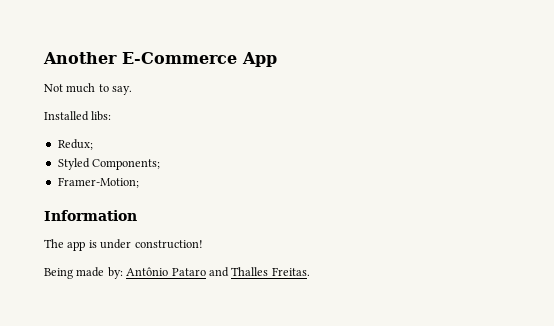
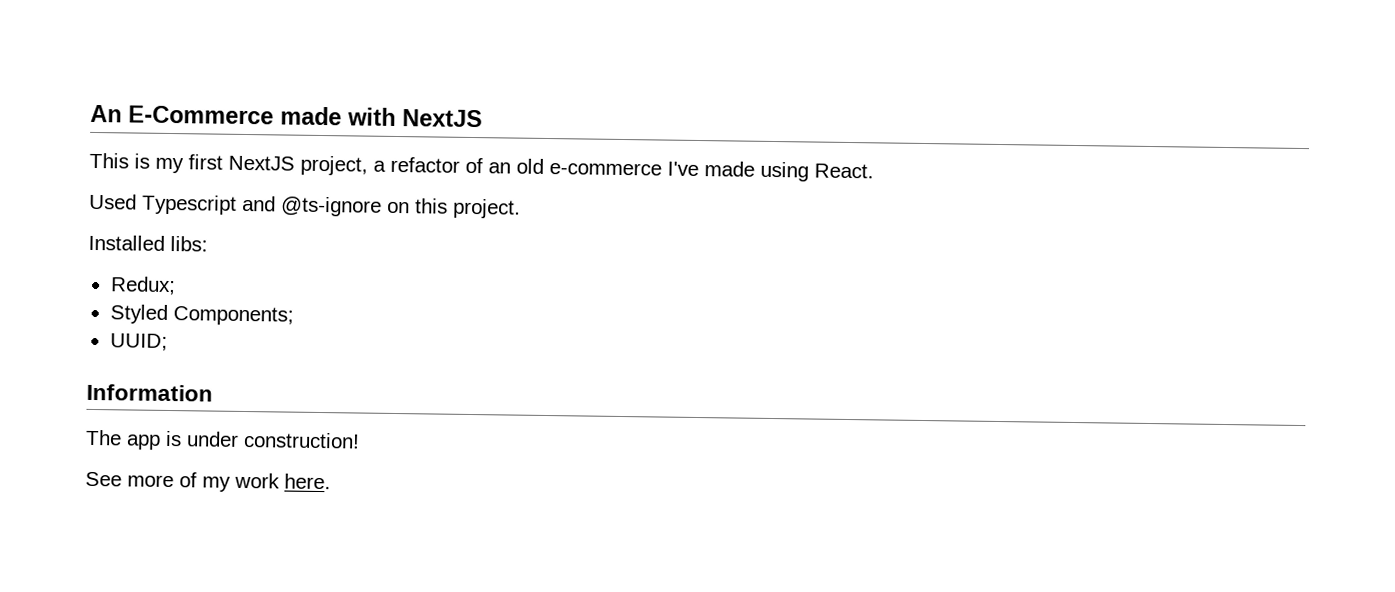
- Another E-Commerce App
- Not much to say.
+ An E-Commerce made with NextJS
+ This is my first NextJS project, a refactor of an old e-commerce I've made using React.
+ Used Typescript and @ts-ignore on this project.
- Framer-Motion;
+ UUID;
- Being made by: Antônio Pataro and Thalles Freitas.
+ See more of my work here.

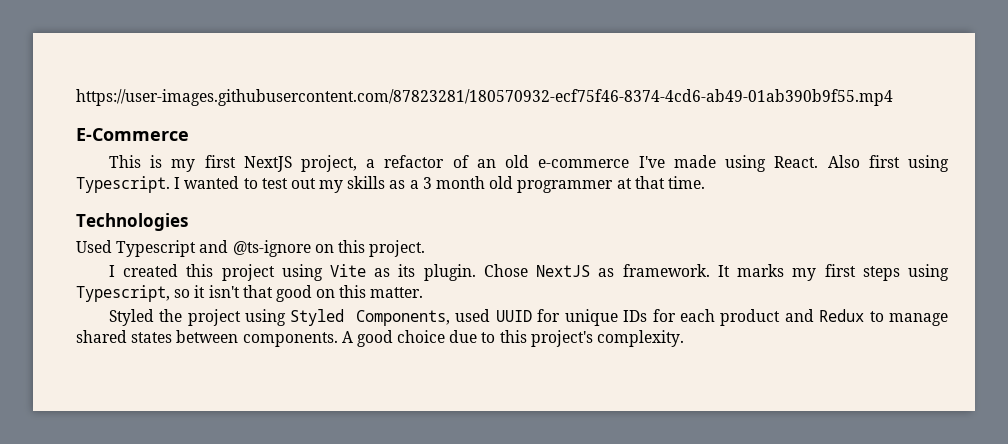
- An E-Commerce made with NextJS
+ https://user-images.githubusercontent.com/87823281/180570932-ecf75f46-8374-4cd6-ab49-01ab390b9f55.mp4
+ E-Commerce
+ Also first using Typescript. I wanted to test out my skills as a 3 month old programmer at that time.
+ Technologies
- Installed libs:
- Redux;
- Styled Components;
- UUID;
- Information
- The app is under construction!
- See more of my work here.
+ I created this project using Vite as its plugin. Chose NextJS as framework. It marks my first steps using Typescript, so it isn't that good on this matter.
+ Styled the project using Styled Components, used UUID for unique IDs for each product and Redux to manage shared states between components. A good choice due to this project's complexity.

